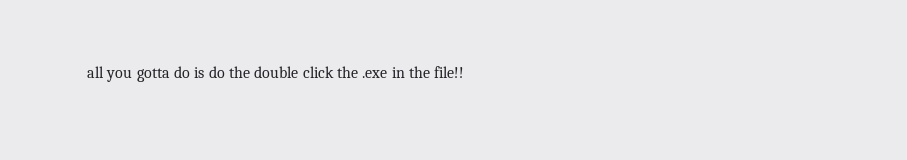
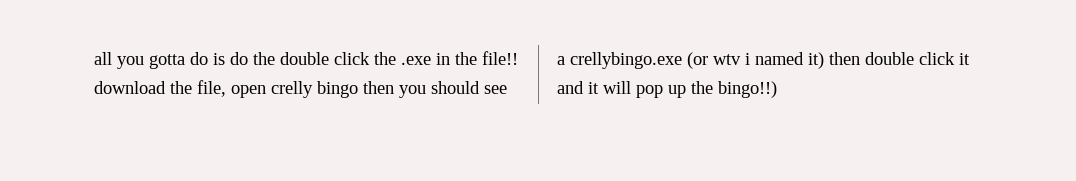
- all you gotta do is do the double click the .exe in the file!!
+ all you gotta do is do the double click the .exe in the file!! download the file, open crelly bingo then you should see a crellybingo.exe (or wtv i named it) then double click it and it will pop up the bingo!!)

